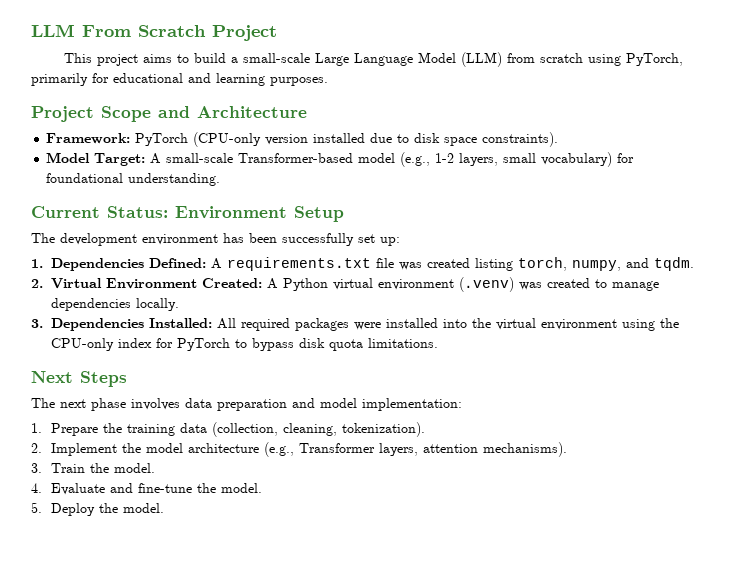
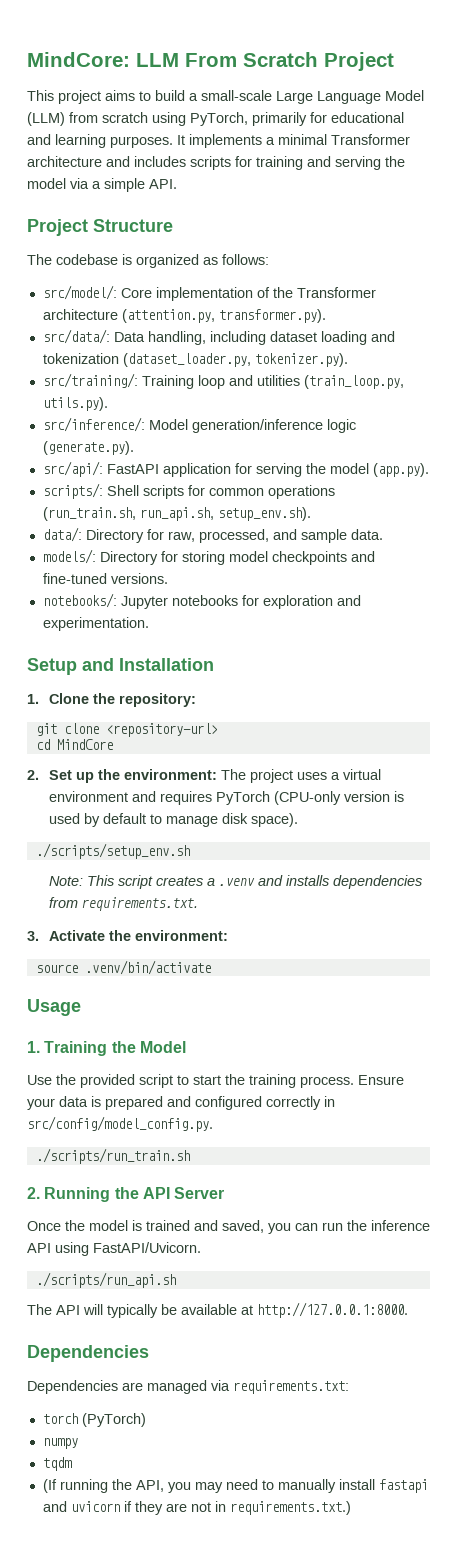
- LLM From Scratch Project
+ MindCore: LLM From Scratch Project
- This project aims to build a small-scale Large Language Model (LLM) from scratch using PyTorch, primarily for educational and learning purposes.
- Project Scope and Architecture
- Framework: PyTorch (CPU-only version installed due to disk space constraints).
- Model Target: A small-scale Transformer-based model (e.g., 1-2 layers, small vocabulary) for foundational understanding.
- Current Status: Environment Setup
- The development environment has been successfully set up:
- 1. Dependencies Defined: A requirements.txt file was created listing torch, numpy, and tqdm.
- 2. Virtual Environment Created: A Python virtual environment (.venv) was created to manage dependencies locally.
- 3. Dependencies Installed: All required packages were installed into the virtual environment using the CPU-only index for PyTorch to bypass disk quota limitations.
- Next Steps
- The next phase involves data preparation and model implementation:
- 1. Prepare the training data (collection, cleaning, tokenization).
- 2. Implement the model architecture (e.g., Transformer layers, attention mechanisms).
- 3. Train the model.
- 4. Evaluate and fine-tune the model.
- 5. Deploy the model.
+ This project aims to build a small-scale Large Language Model (LLM) from scratch using PyTorch, primarily for educational and learning purposes. It implements a minimal Transformer architecture and includes scripts for training and serving the model via a simple API.
+ Project Structure
+ The codebase is organized as follows:
+ src/model/: Core implementation of the Transformer architecture (attention.py, transformer.py).
+ src/data/: Data handling, including dataset loading and tokenization (dataset_loader.py, tokenizer.py).
+ src/training/: Training loop and utilities (train_loop.py, utils.py).
+ src/inference/: Model generation/inference logic (generate.py).
+ src/api/: FastAPI application for serving the model (app.py).
+ scripts/: Shell scripts for common operations (run_train.sh, run_api.sh, setup_env.sh).
+ data/: Directory for raw, processed, and sample data.
+ models/: Directory for storing model checkpoints and fine-tuned versions.
+ notebooks/: Jupyter notebooks for exploration and experimentation.
+ Setup and Installation
+ 1. Clone the repository:
+ git clone <repository-url>
+ cd MindCore
+ 2. Set up the environment: The project uses a virtual environment and requires PyTorch (CPU-only version is used by default to manage disk space).
+ ./scripts/setup_env.sh
+ Note: This script creates a .venv and installs dependencies from requirements.txt.
+ 3. Activate the environment:
+ source .venv/bin/activate
+ Usage
+ 1. Training the Model
+ Use the provided script to start the training process. Ensure your data is prepared and configured correctly in src/config/model_config.py.
+ ./scripts/run_train.sh
+ 2. Running the API Server
+ Once the model is trained and saved, you can run the inference API using FastAPI/Uvicorn.
+ ./scripts/run_api.sh
+ The API will typically be available at http://127.0.0.1:8000.
+ Dependencies
+ Dependencies are managed via requirements.txt:
+ torch (PyTorch)
+ numpy
+ tqdm
+ (If running the API, you may need to manually install fastapi and uvicorn if they are not in requirements.txt.)

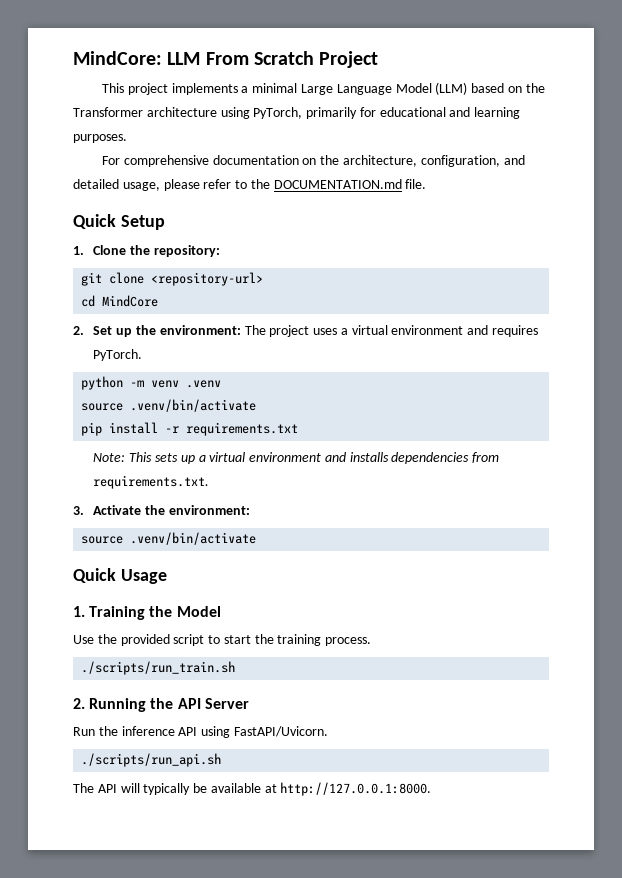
- This project aims to build a small-scale Large Language Model (LLM) from scratch using PyTorch, primarily for educational and learning purposes. It implements a minimal Transformer architecture and includes scripts for training and serving the model via a simple API.
- Project Structure
- The codebase is organized as follows:
- src/model/: Core implementation of the Transformer architecture (attention.py, transformer.py).
- src/data/: Data handling, including dataset loading and tokenization (dataset_loader.py, tokenizer.py).
- src/training/: Training loop and utilities (train_loop.py, utils.py).
- src/inference/: Model generation/inference logic (generate.py).
- src/api/: FastAPI application for serving the model (app.py).
- scripts/: Shell scripts for common operations (run_train.sh, run_api.sh, setup_env.sh).
- data/: Directory for raw, processed, and sample data.
- models/: Directory for storing model checkpoints and fine-tuned versions.
- notebooks/: Jupyter notebooks for exploration and experimentation.
- Setup and Installation
+ This project implements a minimal Large Language Model (LLM) based on the Transformer architecture using PyTorch, primarily for educational and learning purposes.
+ For comprehensive documentation on the architecture, configuration, and detailed usage, please refer to the DOCUMENTATION.md file.
+ Quick Setup
- 2. Set up the environment: The project uses a virtual environment and requires PyTorch (CPU-only version is used by default to manage disk space).
- ./scripts/setup_env.sh
- Note: This script creates a .venv and installs dependencies from requirements.txt.
+ 2. Set up the environment: The project uses a virtual environment and requires PyTorch.
+ python -m venv .venv
+ source .venv/bin/activate
+ pip install -r requirements.txt
+ Note: This sets up a virtual environment and installs dependencies from requirements.txt.
- Usage
+ Quick Usage
- Ensure your data is prepared and configured correctly in src/config/model_config.py.
- Once the model is trained and saved, you can run the inference API using FastAPI/Uvicorn.
+ Run the inference API using FastAPI/Uvicorn.
  The API will typically be available at http://127.0.0.1:8000.
- Dependencies
- Dependencies are managed via requirements.txt:
- torch (PyTorch)
- numpy
- tqdm
- (If running the API, you may need to manually install fastapi and uvicorn if they are not in requirements.txt.)

